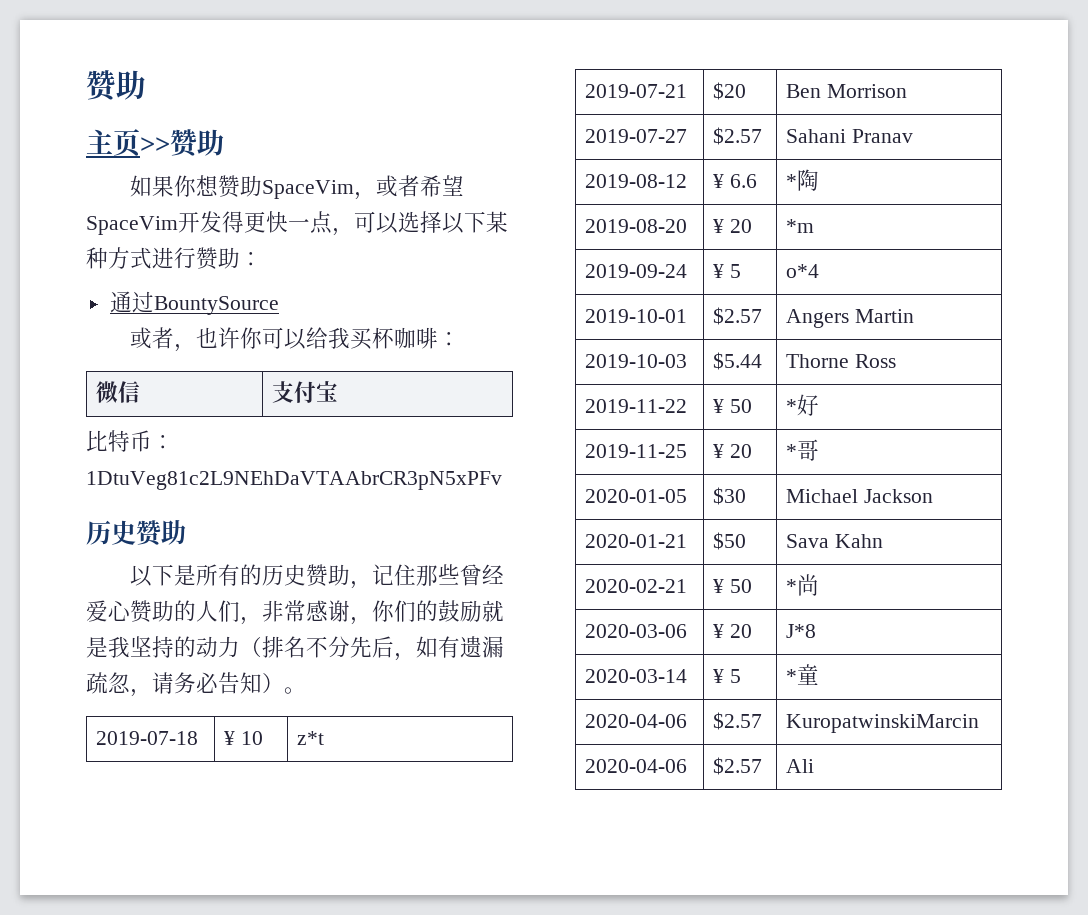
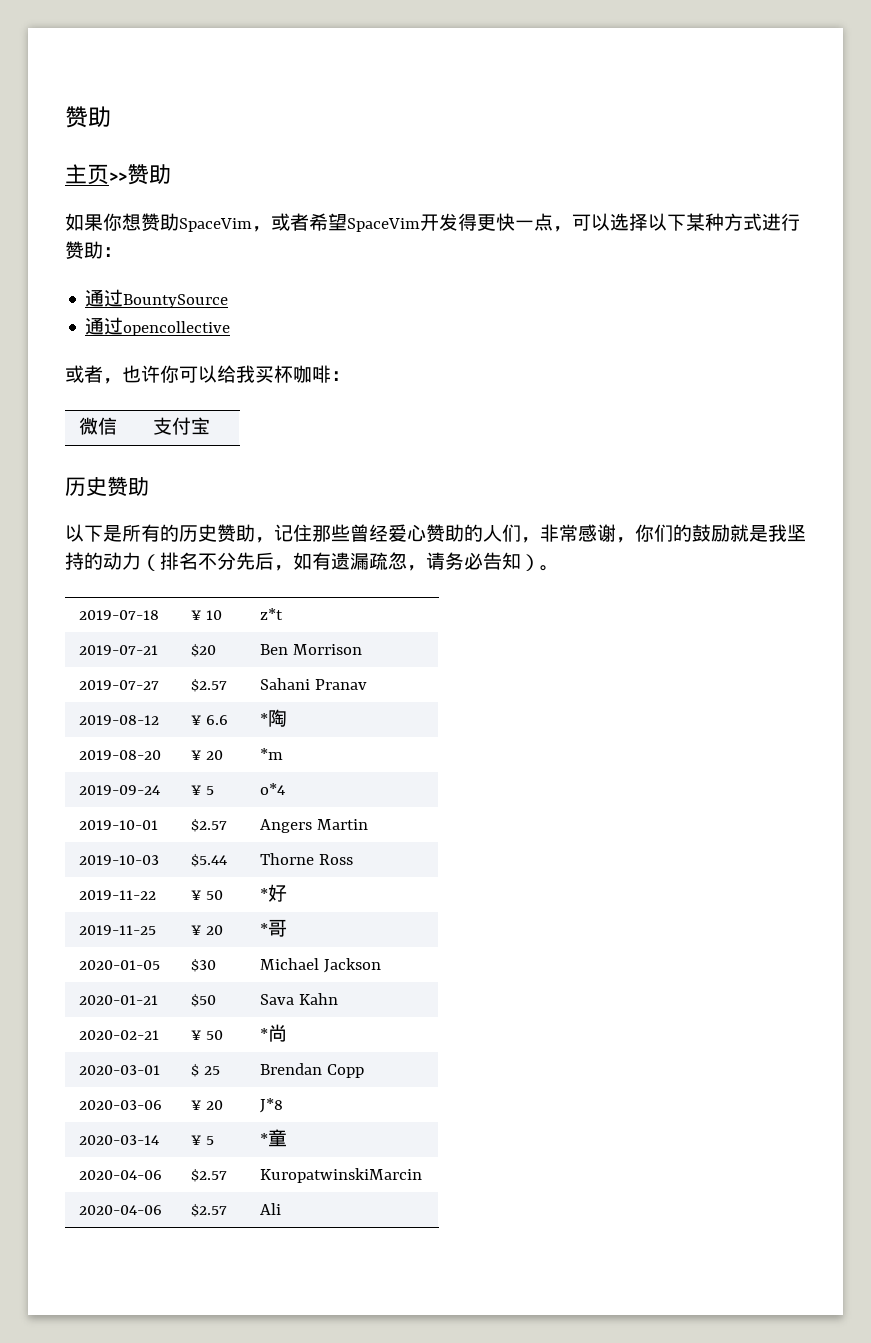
+ 通过opencollective
- 比特币：1DtuVeg81c2L9NEhDaVTAAbrCR3pN5xPFv
+ 2020-03-01 | $ 25 | Brendan Copp

